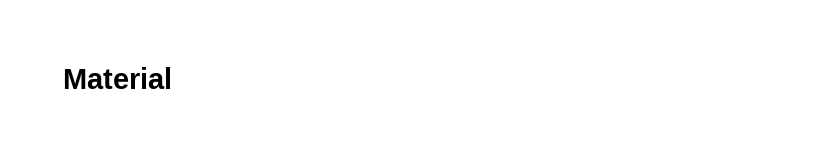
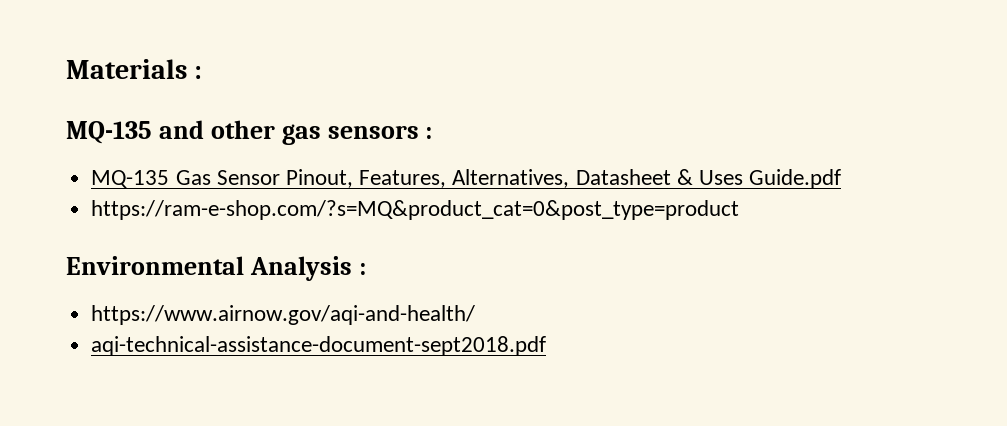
- Material
+ Materials :
+ MQ-135 and other gas sensors :
+ MQ-135 Gas Sensor Pinout, Features, Alternatives, Datasheet & Uses Guide.pdf
+ https://ram-e-shop.com/?s=MQ&product_cat=0&post_type=product
+ Environmental Analysis :
+ https://www.airnow.gov/aqi-and-health/
+ aqi-technical-assistance-document-sept2018.pdf

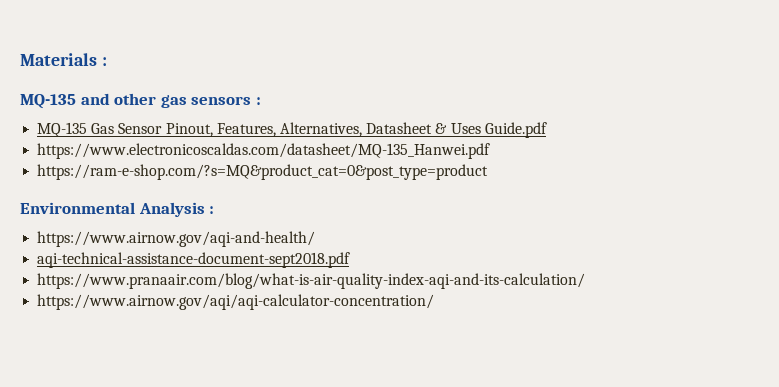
+ https://www.electronicoscaldas.com/datasheet/MQ-135_Hanwei.pdf
+ https://www.pranaair.com/blog/what-is-air-quality-index-aqi-and-its-calculation/
+ https://www.airnow.gov/aqi/aqi-calculator-concentration/

